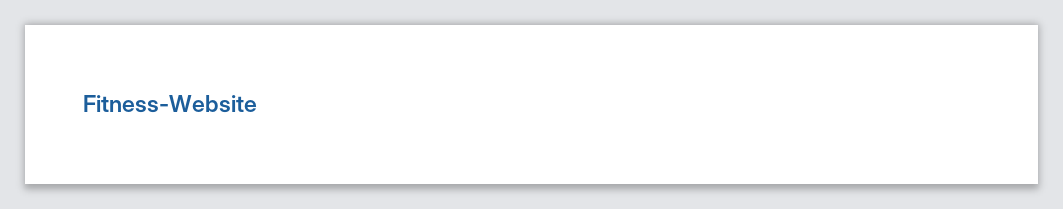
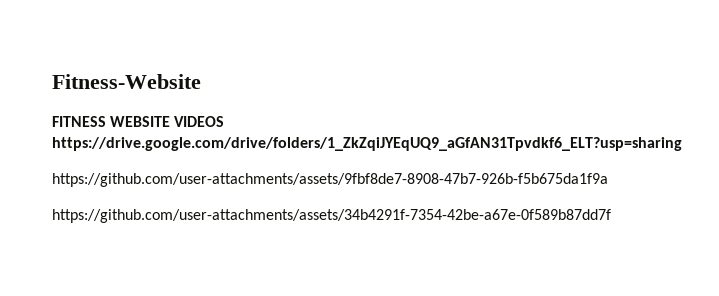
+ FITNESS WEBSITE VIDEOS https://drive.google.com/drive/folders/1_ZkZqiJYEqUQ9_aGfAN31Tpvdkf6_ELT?usp=sharing
+ https://github.com/user-attachments/assets/9fbf8de7-8908-47b7-926b-f5b675da1f9a
+ https://github.com/user-attachments/assets/34b4291f-7354-42be-a67e-0f589b87dd7f

